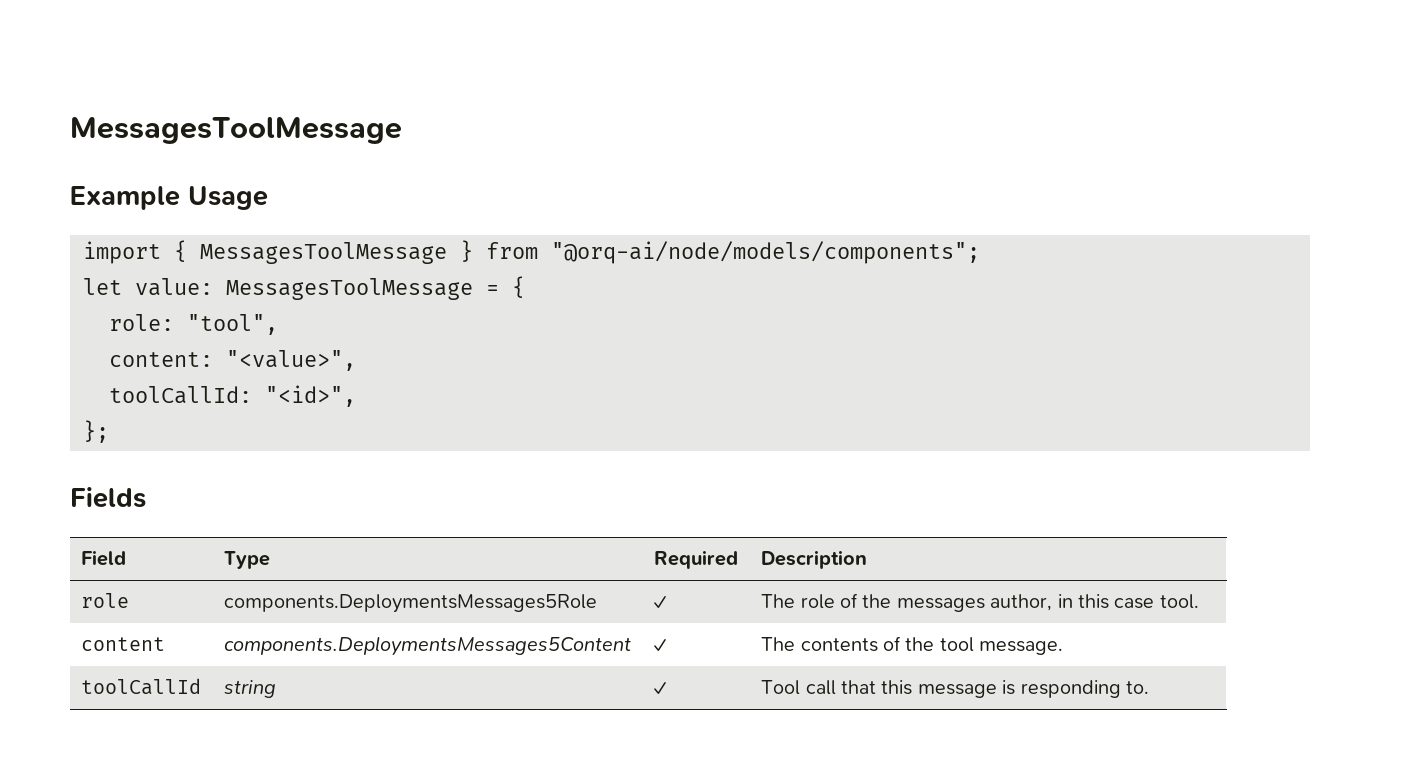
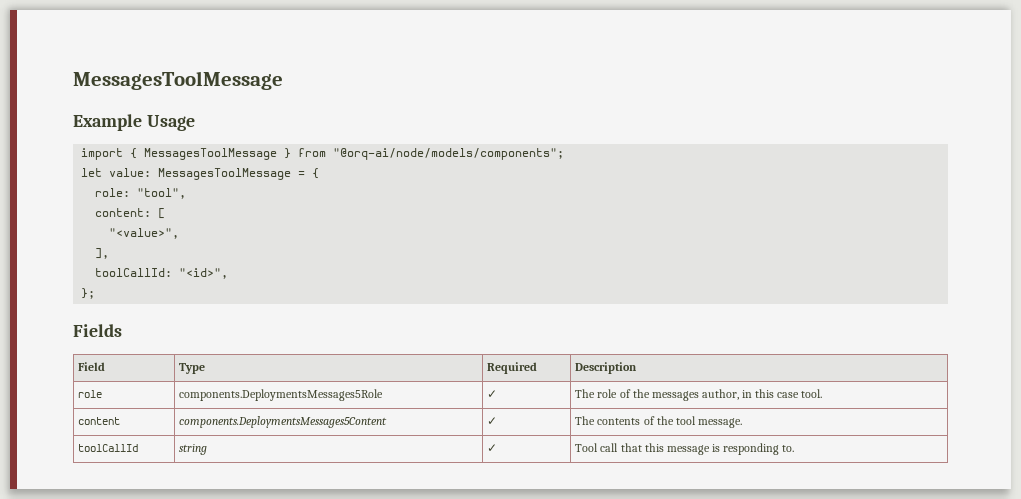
- content: "<value>",
+ content: [
+ "<value>",
+ ],

